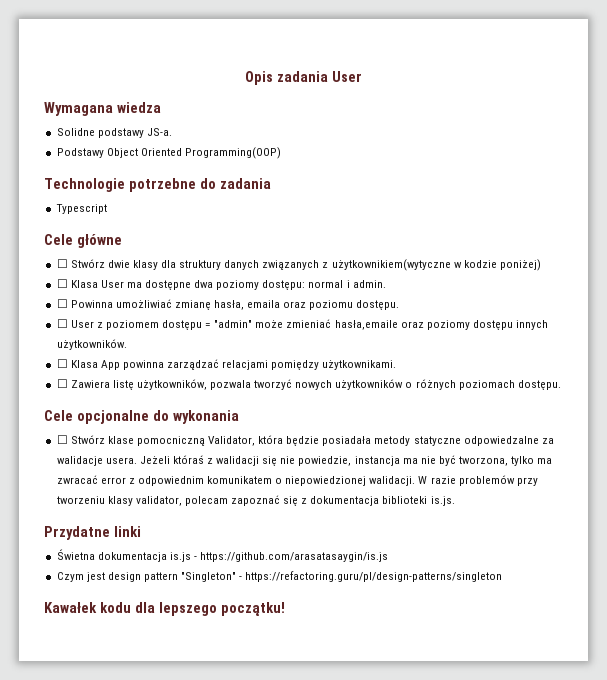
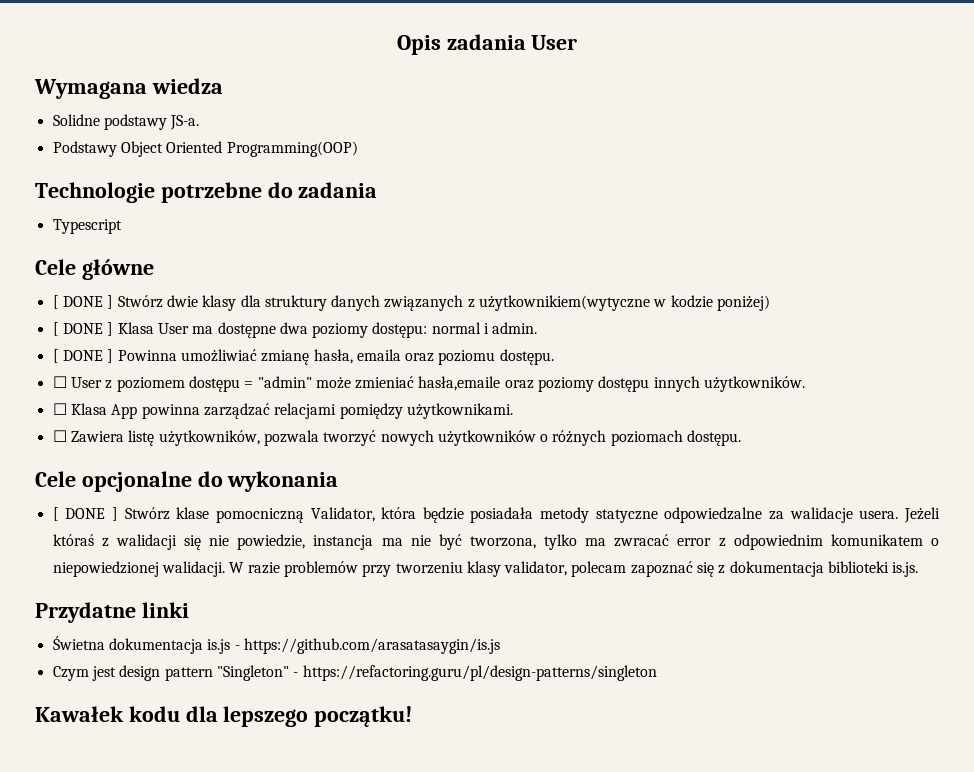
- ☐ Stwórz dwie klasy dla struktury danych związanych z użytkownikiem(wytyczne w kodzie poniżej)
+ [ DONE ] Stwórz dwie klasy dla struktury danych związanych z użytkownikiem(wytyczne w kodzie poniżej)
- ☐ Klasa User ma dostępne dwa poziomy dostępu: normal i admin.
+ [ DONE ] Klasa User ma dostępne dwa poziomy dostępu: normal i admin.
- ☐ Powinna umożliwiać zmianę hasła, emaila oraz poziomu dostępu.
+ [ DONE ] Powinna umożliwiać zmianę hasła, emaila oraz poziomu dostępu.
- ☐ Stwórz klase pomocniczną Validator, która będzie posiadała metody statyczne odpowiedzalne za walidacje usera.
+ [ DONE ] Stwórz klase pomocniczną Validator, która będzie posiadała metody statyczne odpowiedzalne za walidacje usera.

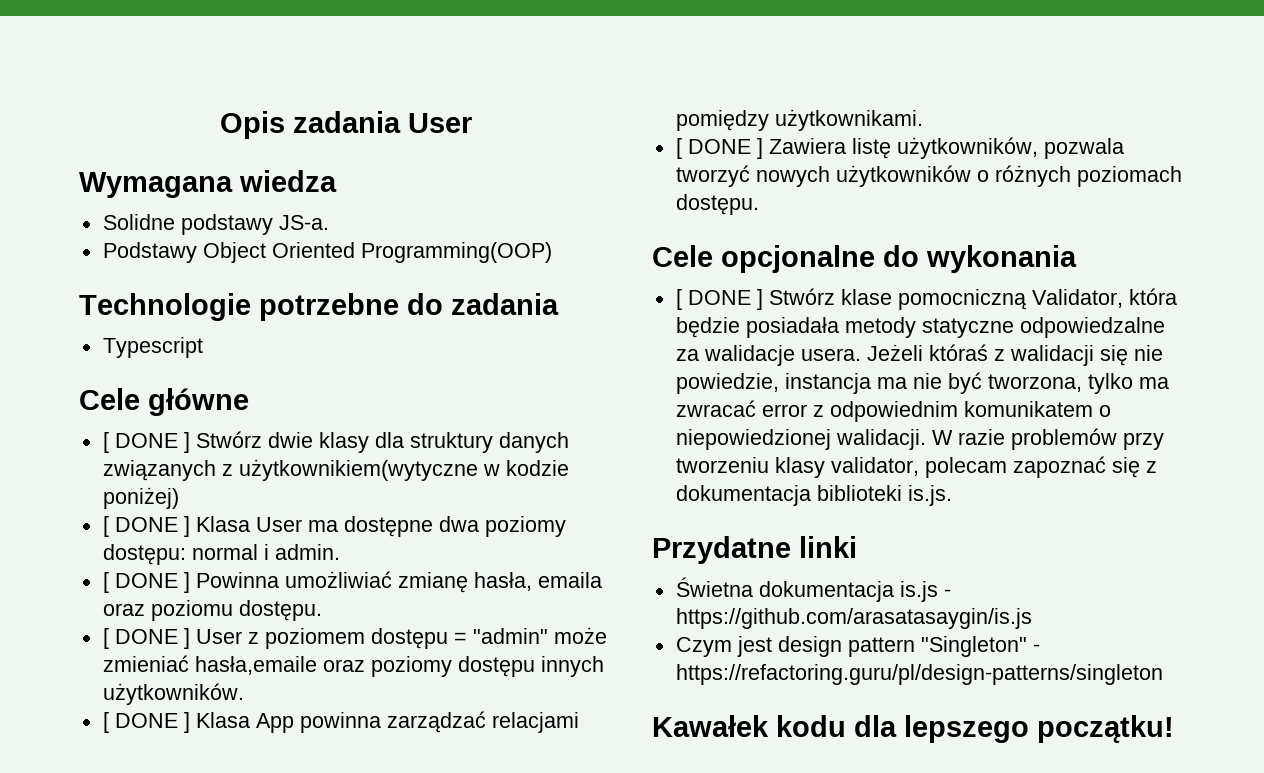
- ☐ User z poziomem dostępu = "admin" może zmieniać hasła,emaile oraz poziomy dostępu innych użytkowników.
+ [ DONE ] User z poziomem dostępu = "admin" może zmieniać hasła,emaile oraz poziomy dostępu innych użytkowników.
- ☐ Klasa App powinna zarządzać relacjami pomiędzy użytkownikami.
+ [ DONE ] Klasa App powinna zarządzać relacjami pomiędzy użytkownikami.
- ☐ Zawiera listę użytkowników, pozwala tworzyć nowych użytkowników o różnych poziomach dostępu.
+ [ DONE ] Zawiera listę użytkowników, pozwala tworzyć nowych użytkowników o różnych poziomach dostępu.

